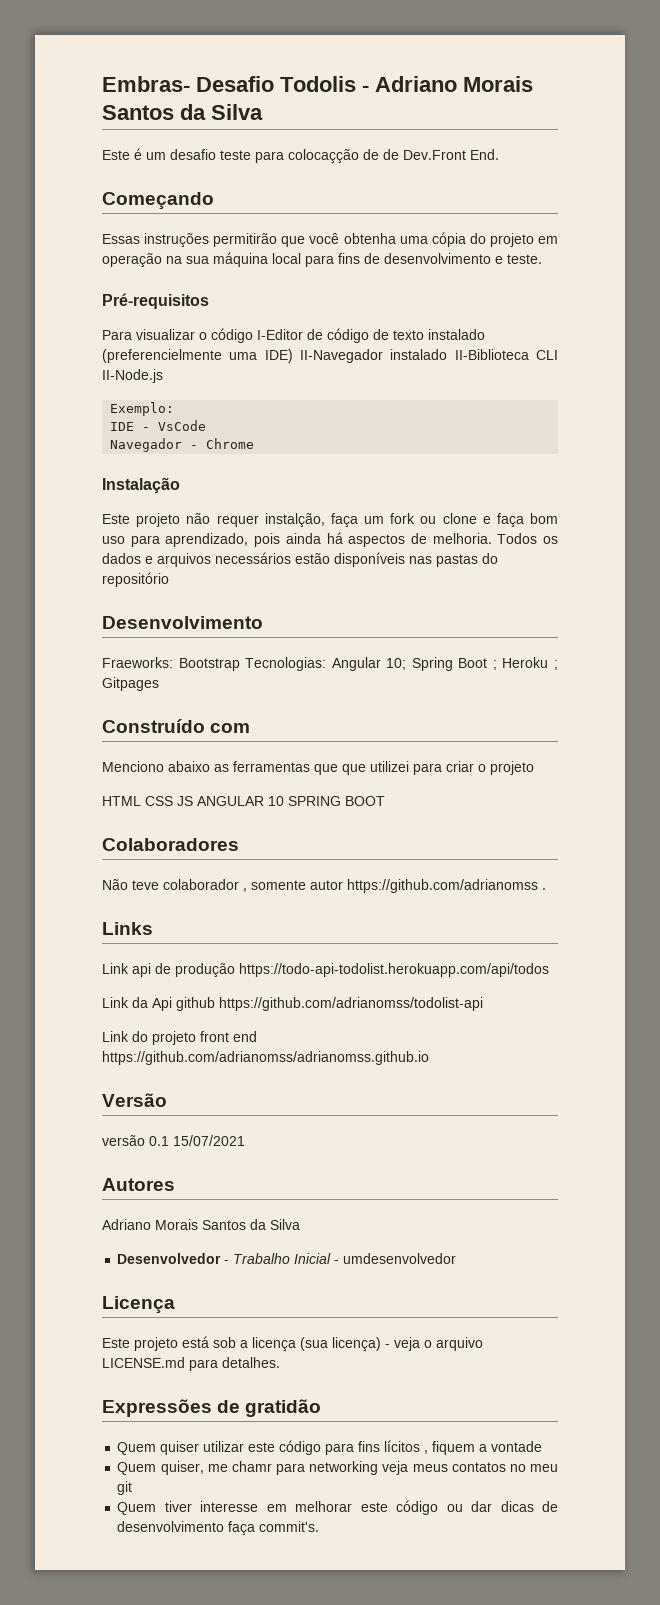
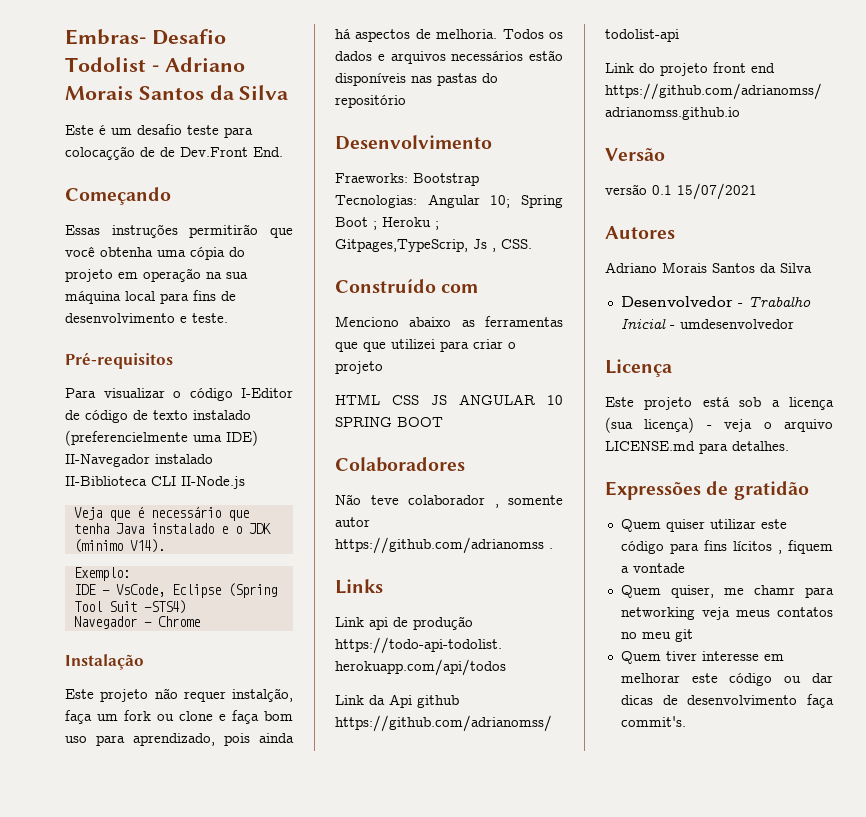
- Embras- Desafio Todolis - Adriano Morais Santos da Silva
+ Embras- Desafio Todolist - Adriano Morais Santos da Silva
+ Veja que é necessário que tenha Java instalado e o JDK (minimo V14).
  Exemplo:
- IDE - VsCode
+ IDE - VsCode, Eclipse (Spring Tool Suit -STS4)
- Fraeworks: Bootstrap Tecnologias: Angular 10; Spring Boot ; Heroku ; Gitpages
+ Fraeworks: Bootstrap Tecnologias: Angular 10; Spring Boot ; Heroku ; Gitpages,TypeScrip, Js , CSS.

